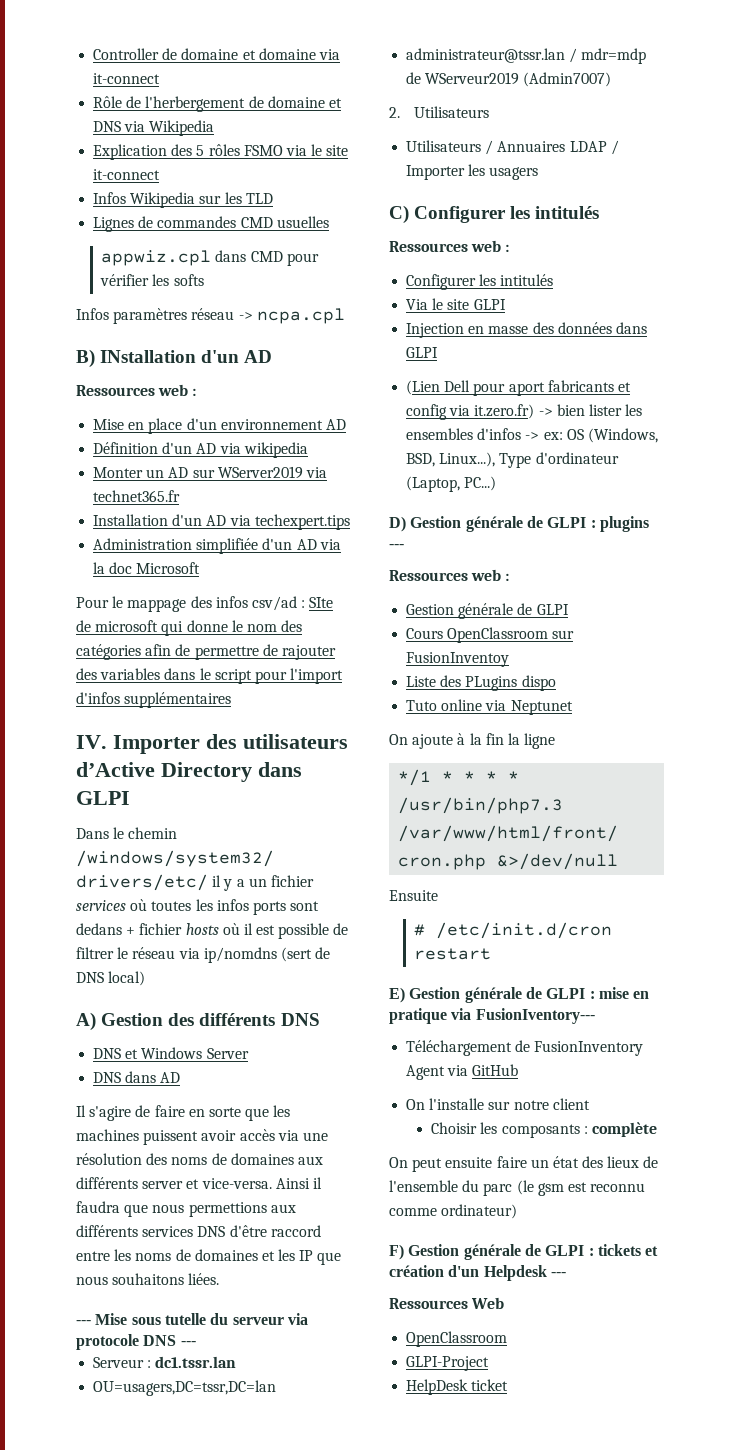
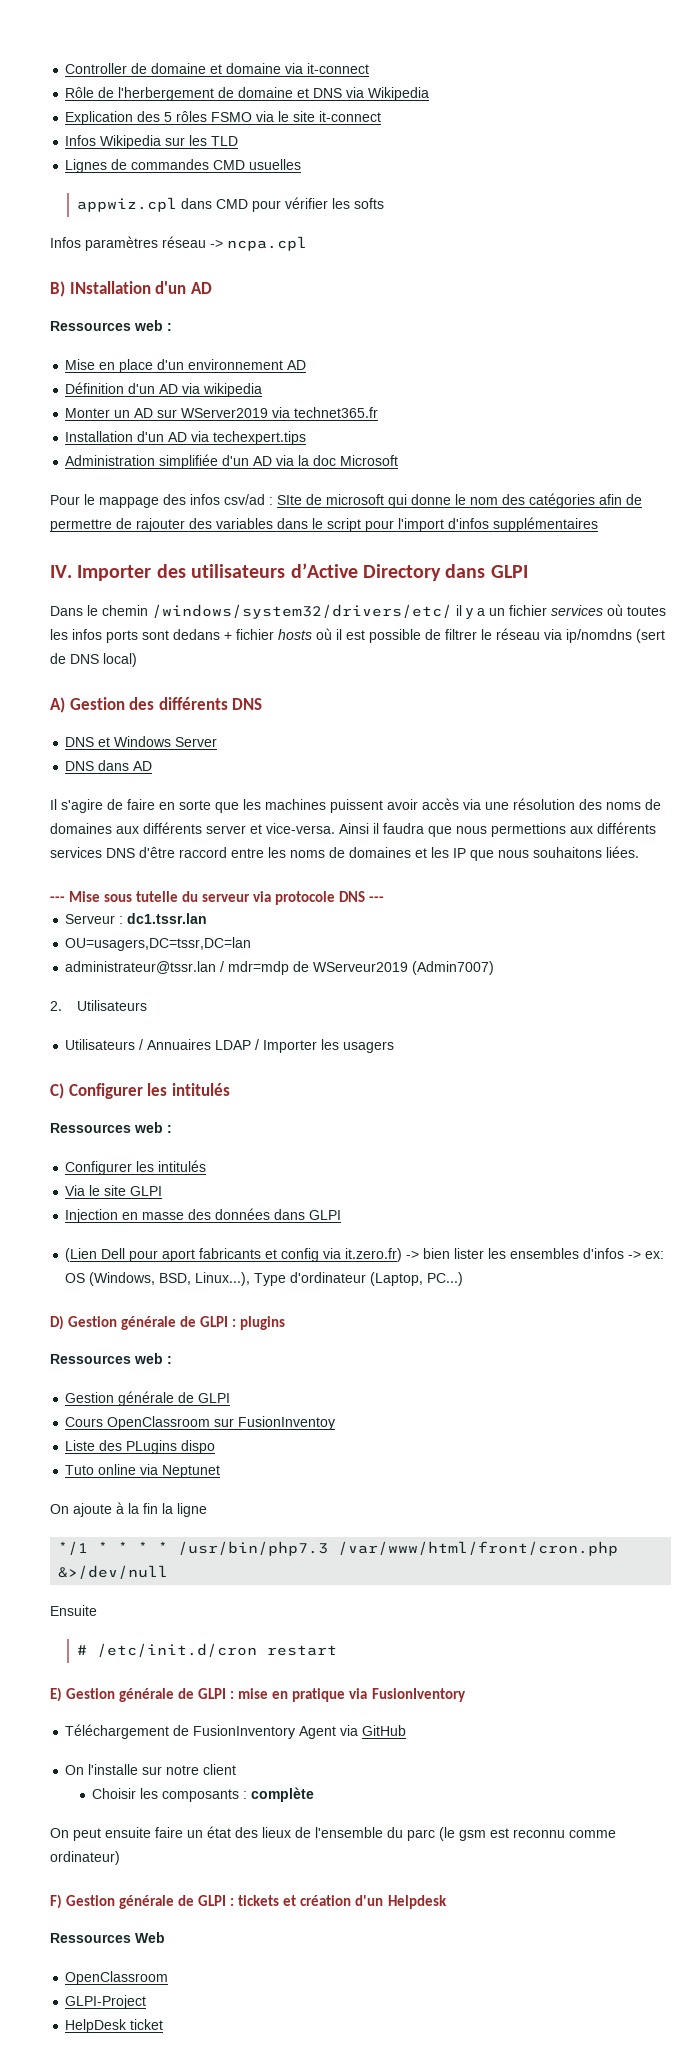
- D) Gestion générale de GLPI : plugins ---
+ D) Gestion générale de GLPI : plugins
- E) Gestion générale de GLPI : mise en pratique via FusionIventory---
+ E) Gestion générale de GLPI : mise en pratique via FusionIventory
- F) Gestion générale de GLPI : tickets et création d'un Helpdesk ---
+ F) Gestion générale de GLPI : tickets et création d'un Helpdesk

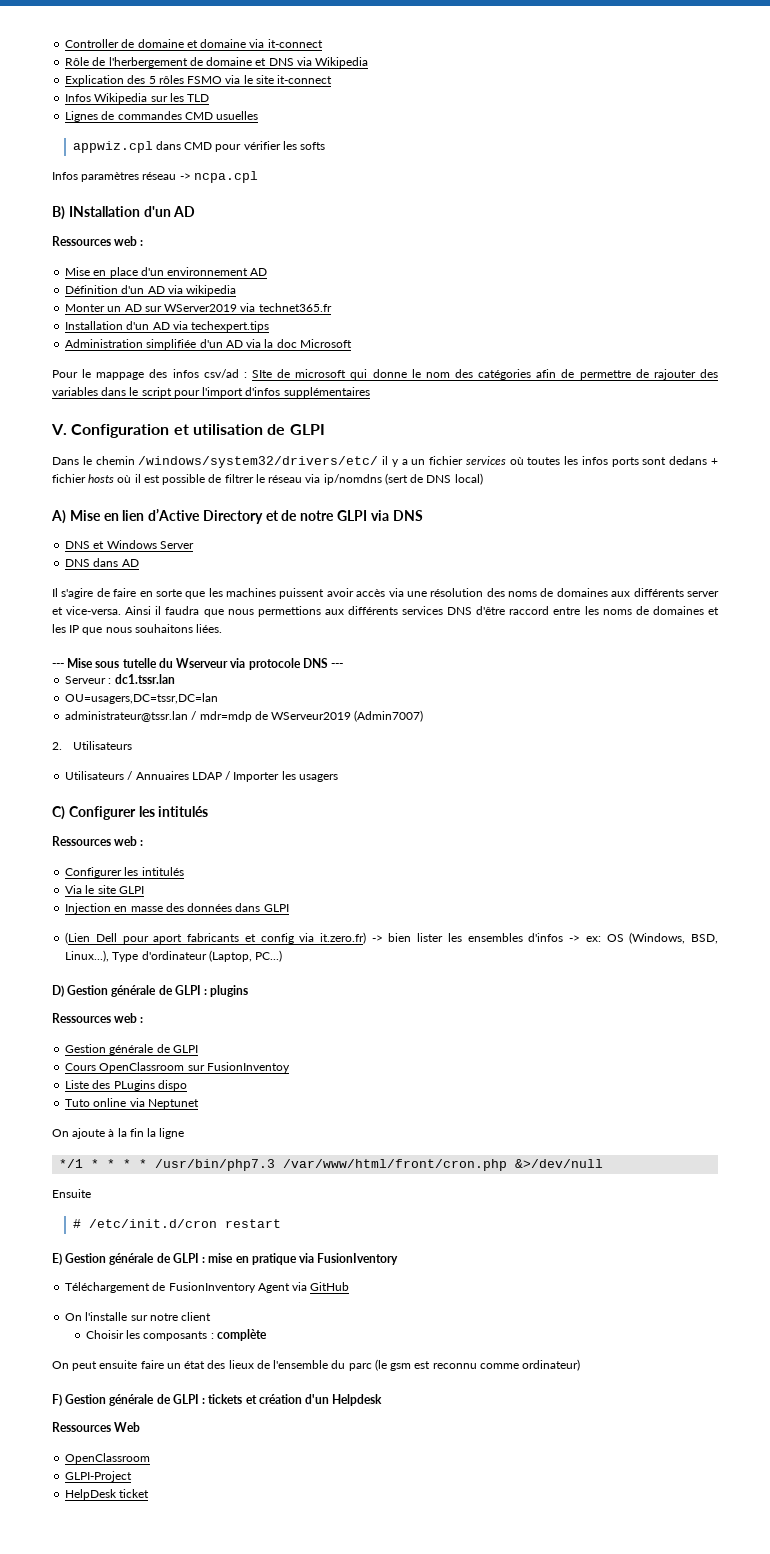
- IV. Importer des utilisateurs d’Active Directory dans GLPI
+ V. Configuration et utilisation de GLPI
- A) Gestion des différents DNS
+ A) Mise en lien d’Active Directory et de notre GLPI via DNS
- --- Mise sous tutelle du serveur via protocole DNS ---
+ --- Mise sous tutelle du Wserveur via protocole DNS ---

